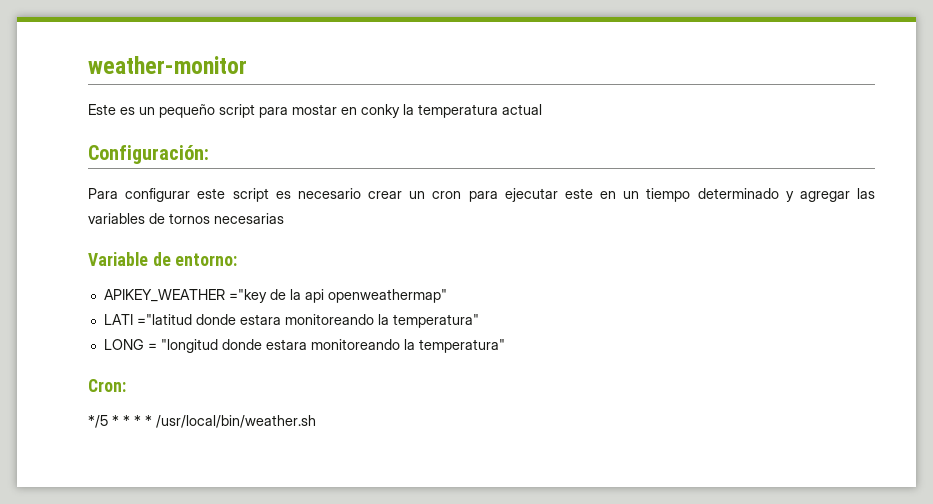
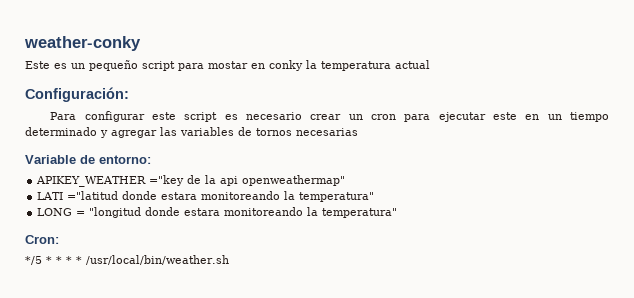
- weather-monitor
+ weather-conky

